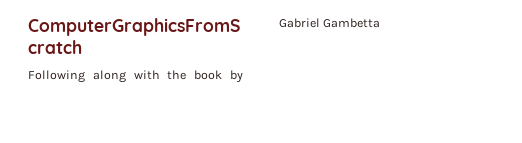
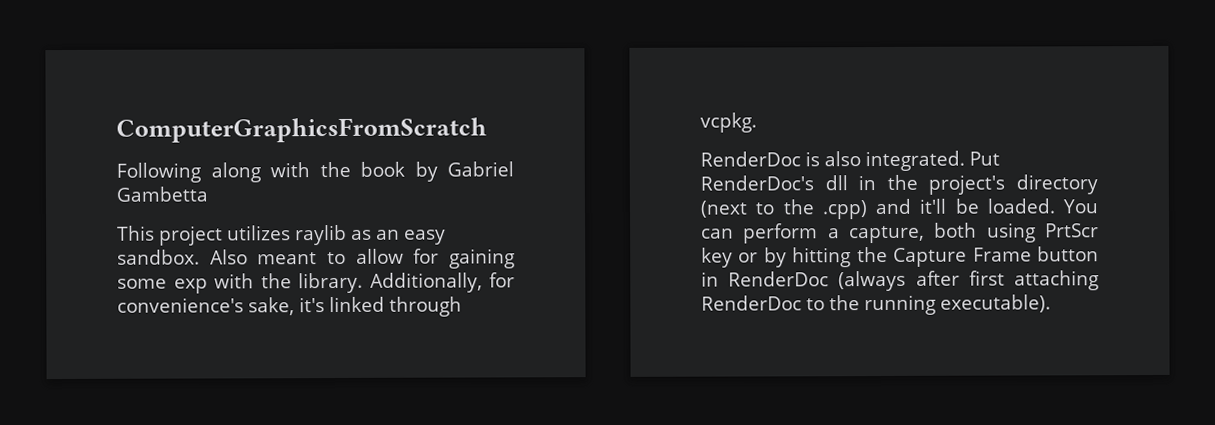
+ This project utilizes raylib as an easy sandbox. Also meant to allow for gaining some exp with the library. Additionally, for convenience's sake, it's linked through vcpkg.
+ RenderDoc is also integrated. Put RenderDoc's dll in the project's directory (next to the .cpp) and it'll be loaded. You can perform a capture, both using PrtScr key or by hitting the Capture Frame button in RenderDoc (always after first attaching RenderDoc to the running executable).

